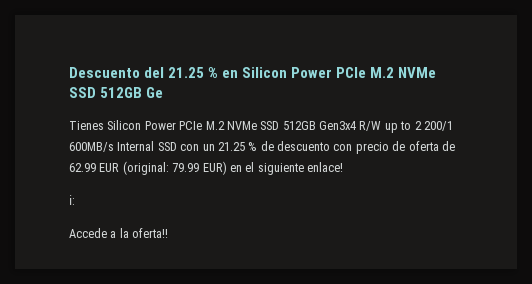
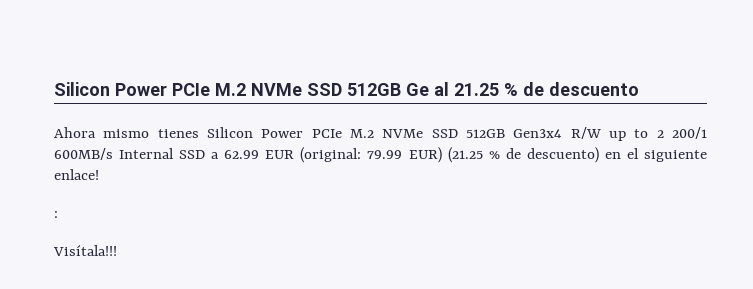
- Descuento del 21.25 % en Silicon Power PCIe M.2 NVMe SSD 512GB Ge
- Tienes Silicon Power PCIe M.2 NVMe SSD 512GB Gen3x4 R/W up to 2 200/1 600MB/s Internal SSD con un 21.25 % de descuento con precio de oferta de 62.99 EUR (original: 79.99 EUR) en el siguiente enlace!
+ Silicon Power PCIe M.2 NVMe SSD 512GB Ge al 21.25 % de descuento
+ Ahora mismo tienes Silicon Power PCIe M.2 NVMe SSD 512GB Gen3x4 R/W up to 2 200/1 600MB/s Internal SSD a 62.99 EUR (original: 79.99 EUR) (21.25 % de descuento) en el siguiente enlace!
- ℹ:
- Accede a la oferta!!
+ :
+ Visítala!!!

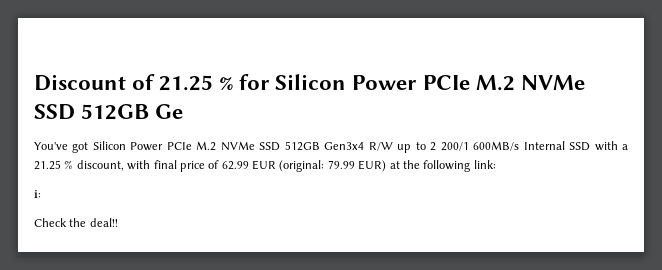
- Silicon Power PCIe M.2 NVMe SSD 512GB Ge al 21.25 % de descuento
- Ahora mismo tienes Silicon Power PCIe M.2 NVMe SSD 512GB Gen3x4 R/W up to 2 200/1 600MB/s Internal SSD a 62.99 EUR (original: 79.99 EUR) (21.25 % de descuento) en el siguiente enlace!
- :
- Visítala!!!
+ Discount of 21.25 % for Silicon Power PCIe M.2 NVMe SSD 512GB Ge
+ You've got Silicon Power PCIe M.2 NVMe SSD 512GB Gen3x4 R/W up to 2 200/1 600MB/s Internal SSD with a 21.25 % discount, with final price of 62.99 EUR (original: 79.99 EUR) at the following link:
+ ℹ:
+ Check the deal!!

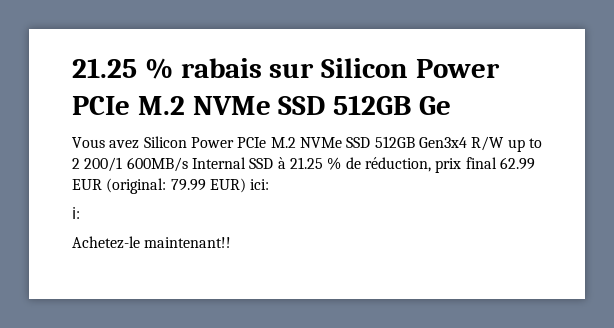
- Discount of 21.25 % for Silicon Power PCIe M.2 NVMe SSD 512GB Ge
+ 21.25 % rabais sur Silicon Power PCIe M.2 NVMe SSD 512GB Ge
- You've got Silicon Power PCIe M.2 NVMe SSD 512GB Gen3x4 R/W up to 2 200/1 600MB/s Internal SSD with a 21.25 % discount, with final price of 62.99 EUR (original: 79.99 EUR) at the following link:
+ Vous avez Silicon Power PCIe M.2 NVMe SSD 512GB Gen3x4 R/W up to 2 200/1 600MB/s Internal SSD à 21.25 % de réduction, prix final 62.99 EUR (original: 79.99 EUR) ici:
  ℹ:
- Check the deal!!
+ Achetez-le maintenant!!

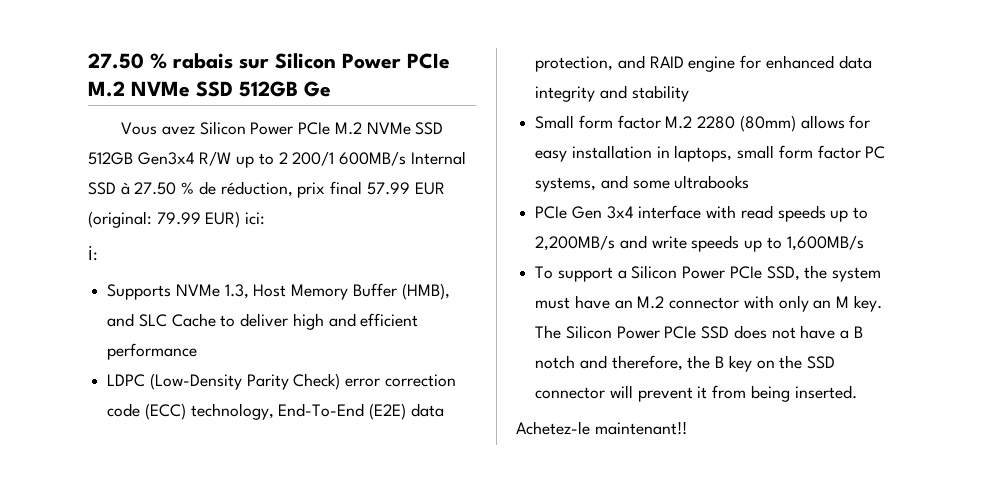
- 21.25 % rabais sur Silicon Power PCIe M.2 NVMe SSD 512GB Ge
+ 27.50 % rabais sur Silicon Power PCIe M.2 NVMe SSD 512GB Ge
- Vous avez Silicon Power PCIe M.2 NVMe SSD 512GB Gen3x4 R/W up to 2 200/1 600MB/s Internal SSD à 21.25 % de réduction, prix final 62.99 EUR (original: 79.99 EUR) ici:
+ Vous avez Silicon Power PCIe M.2 NVMe SSD 512GB Gen3x4 R/W up to 2 200/1 600MB/s Internal SSD à 27.50 % de réduction, prix final 57.99 EUR (original: 79.99 EUR) ici:
+ Supports NVMe 1.3, Host Memory Buffer (HMB), and SLC Cache to deliver high and efficient performance
+ LDPC (Low-Density Parity Check) error correction code (ECC) technology, End-To-End (E2E) data protection, and RAID engine for enhanced data integrity and stability
+ Small form factor M.2 2280 (80mm) allows for easy installation in laptops, small form factor PC systems, and some ultrabooks
+ PCIe Gen 3x4 interface with read speeds up to 2,200MB/s and write speeds up to 1,600MB/s
+ To support a Silicon Power PCIe SSD, the system must have an M.2 connector with only an M key. The Silicon Power PCIe SSD does not have a B notch and therefore, the B key on the SSD connector will prevent it from being inserted.

